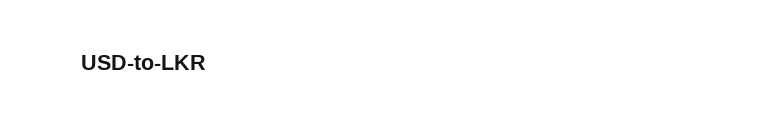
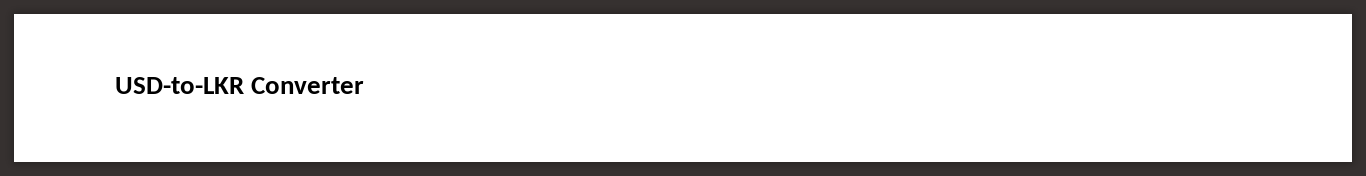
- USD-to-LKR
+ USD-to-LKR Converter

